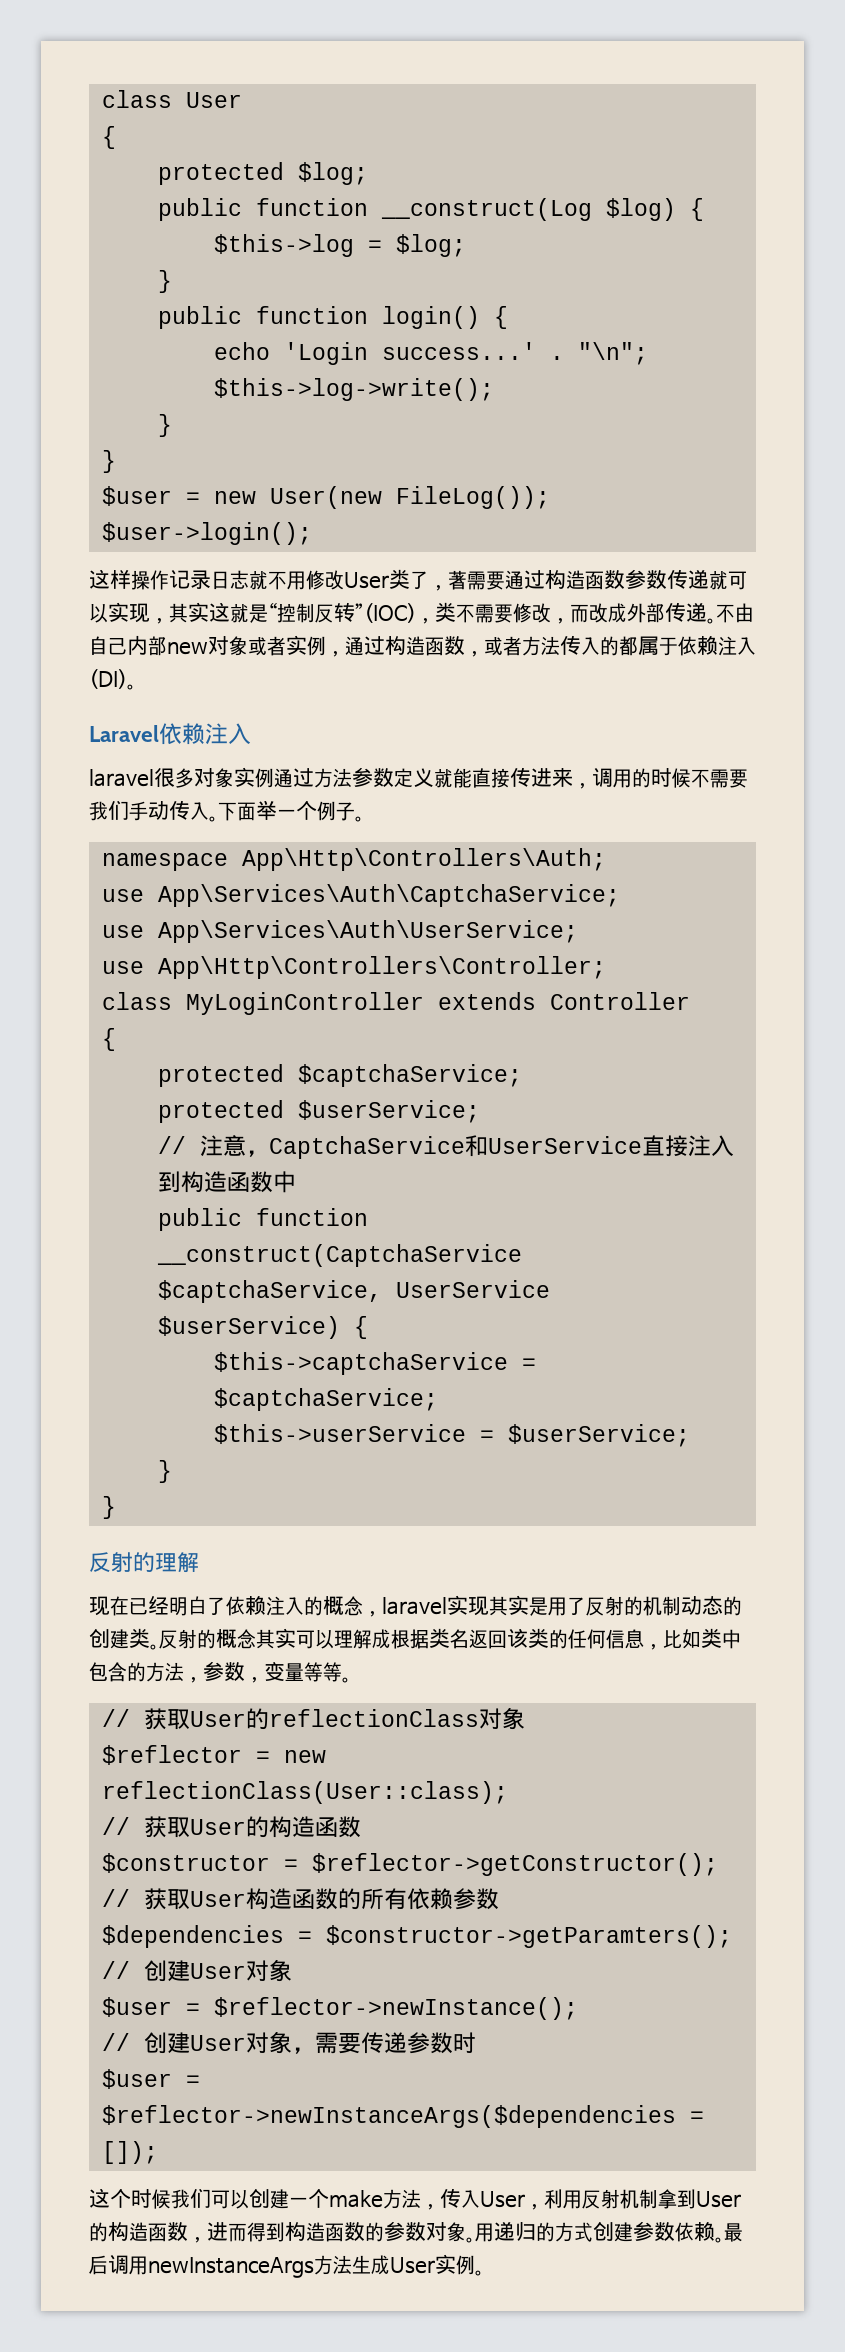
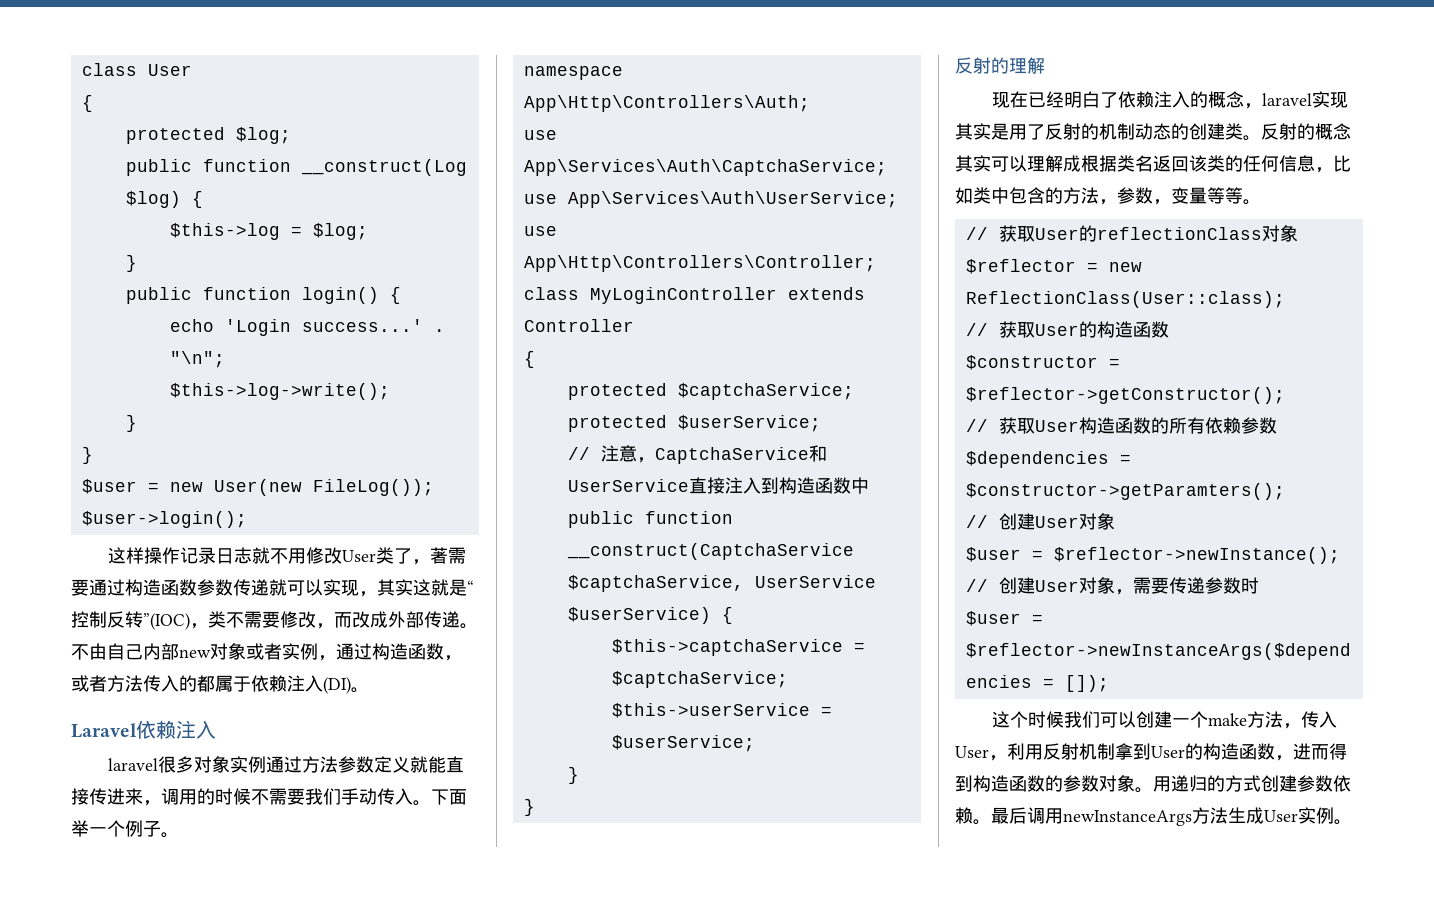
- $reflector = new reflectionClass(User::class);
+ $reflector = new ReflectionClass(User::class);

